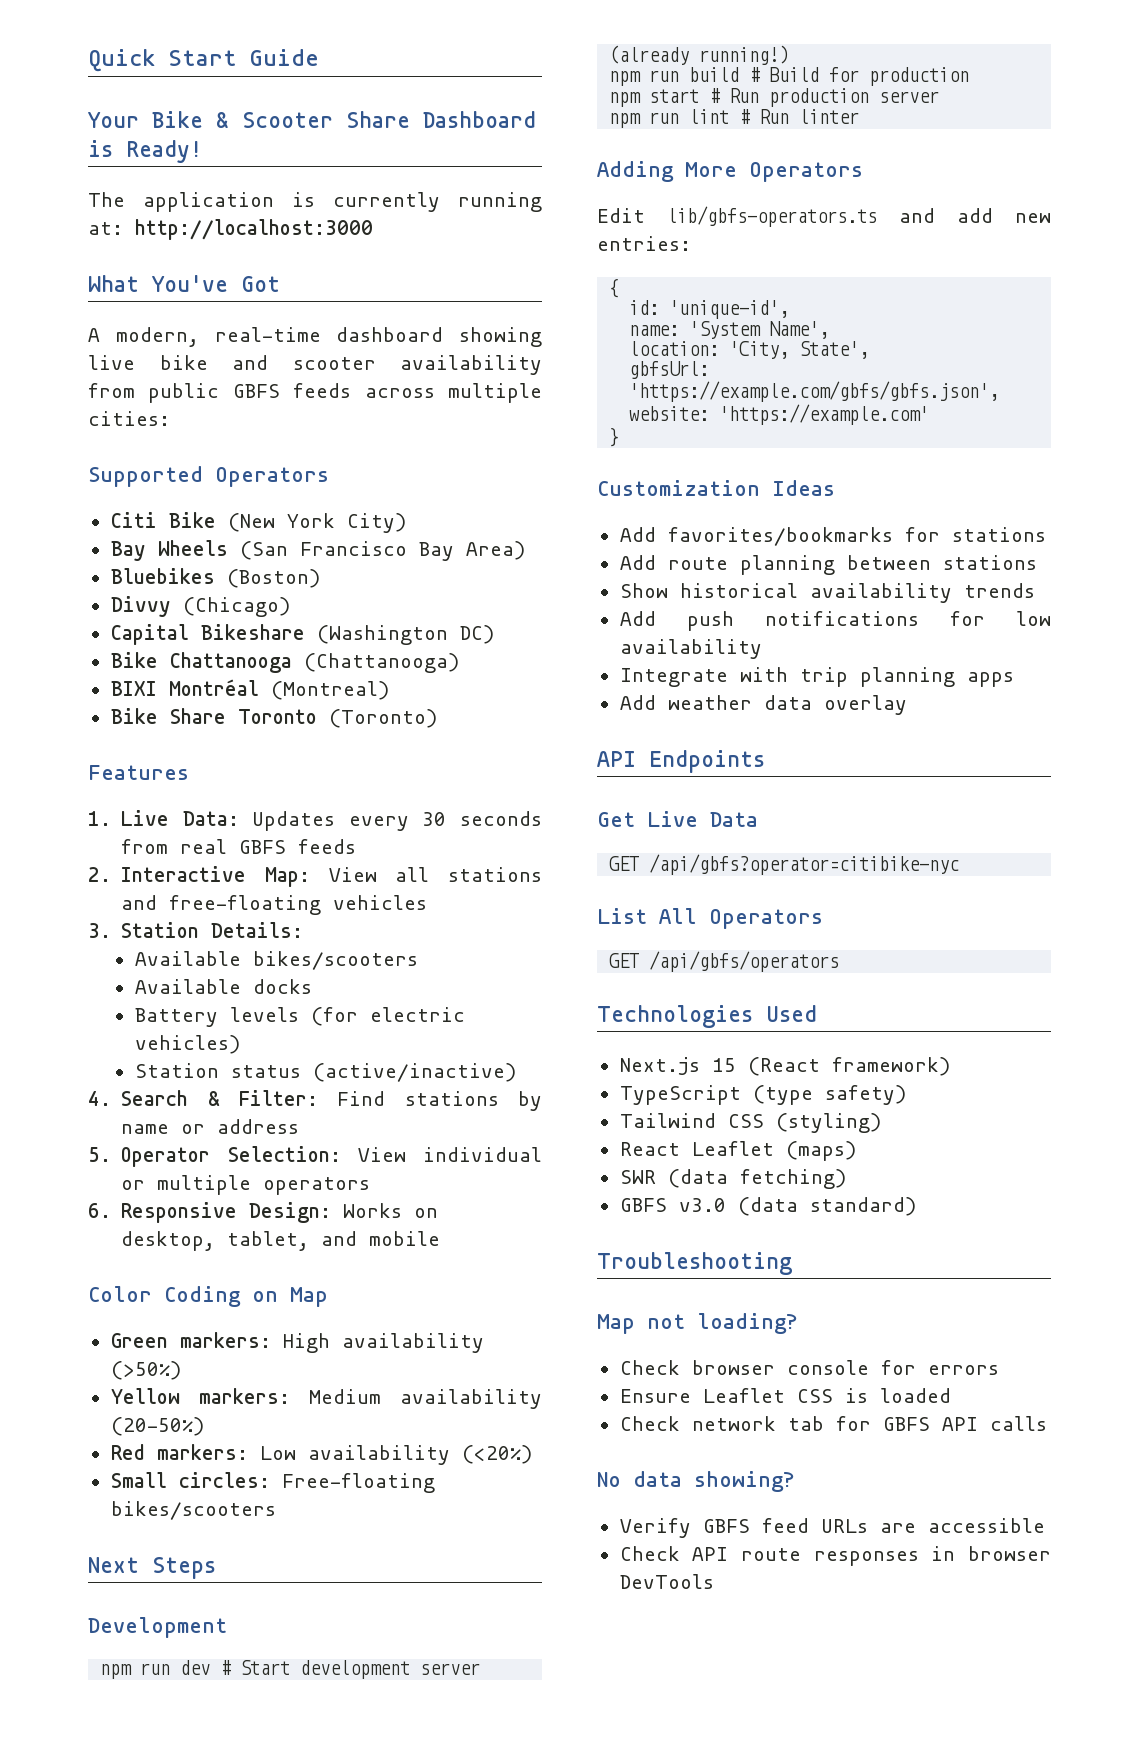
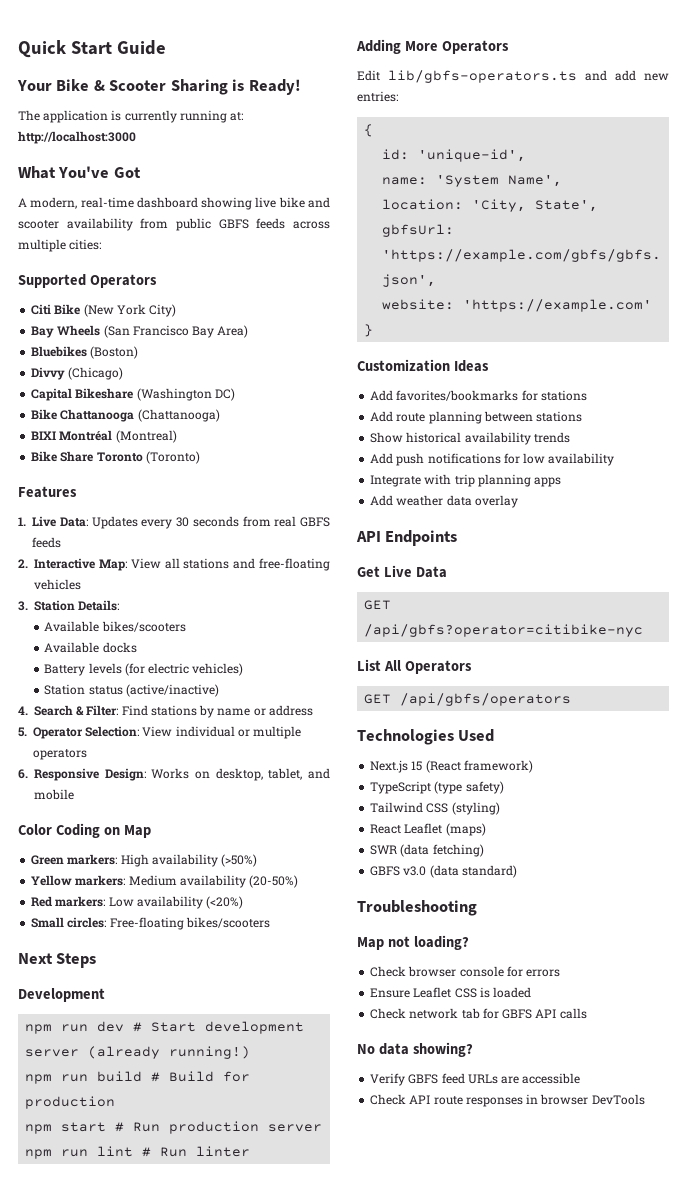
- Your Bike & Scooter Share Dashboard is Ready!
+ Your Bike & Scooter Sharing is Ready!

